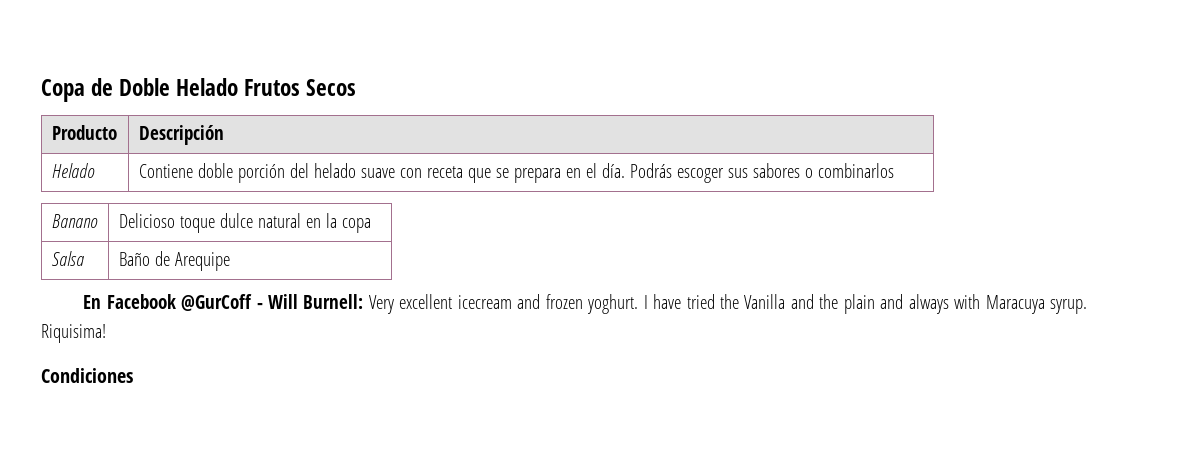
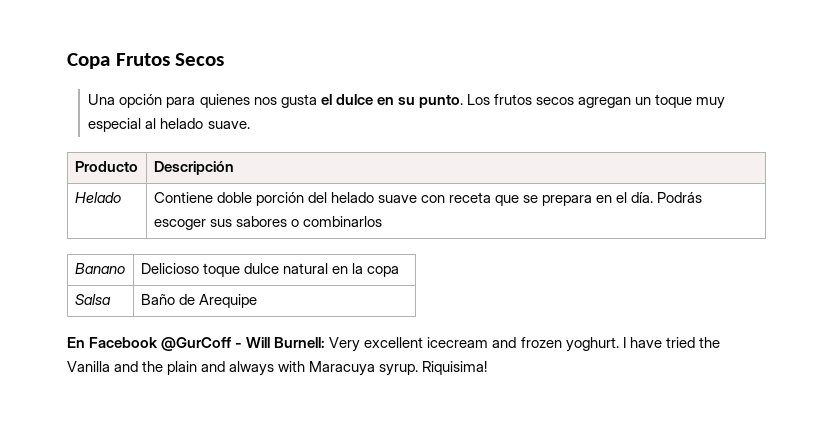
- Copa de Doble Helado Frutos Secos
+ Copa Frutos Secos
+ Una opción para quienes nos gusta el dulce en su punto. Los frutos secos agregan un toque muy especial al helado suave.
- Condiciones

